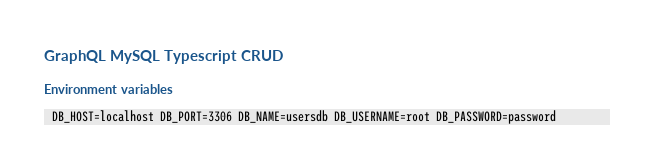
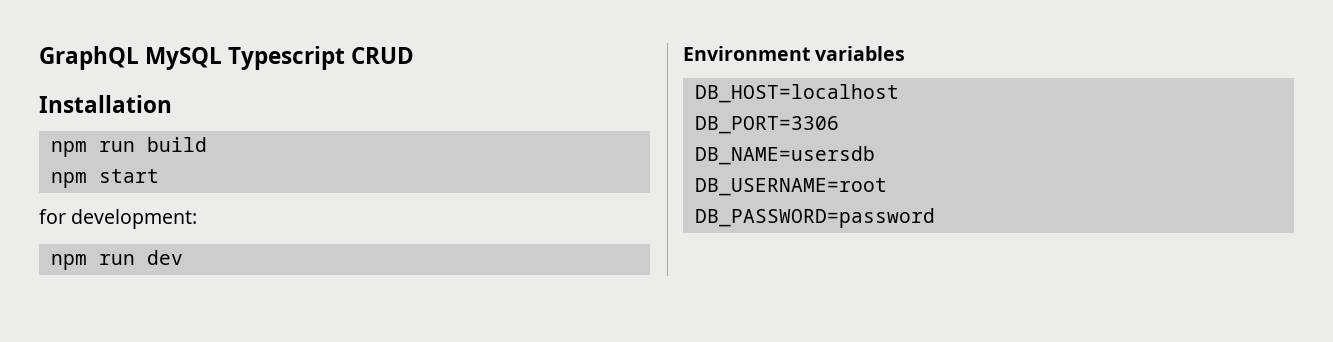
+ Installation
+ npm run build
+ npm start
+ for development:
+ npm run dev
- DB_HOST=localhost DB_PORT=3306 DB_NAME=usersdb DB_USERNAME=root DB_PASSWORD=password
+ DB_HOST=localhost
+ DB_PORT=3306
+ DB_NAME=usersdb
+ DB_USERNAME=root
+ DB_PASSWORD=password

